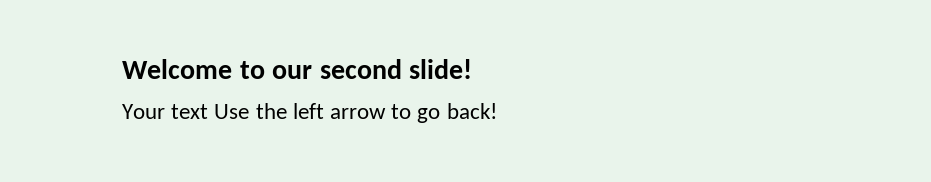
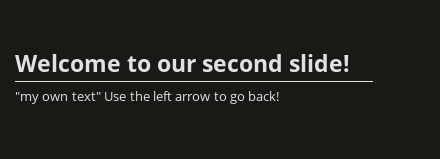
- Your text Use the left arrow to go back!
+ "my own text" Use the left arrow to go back!

